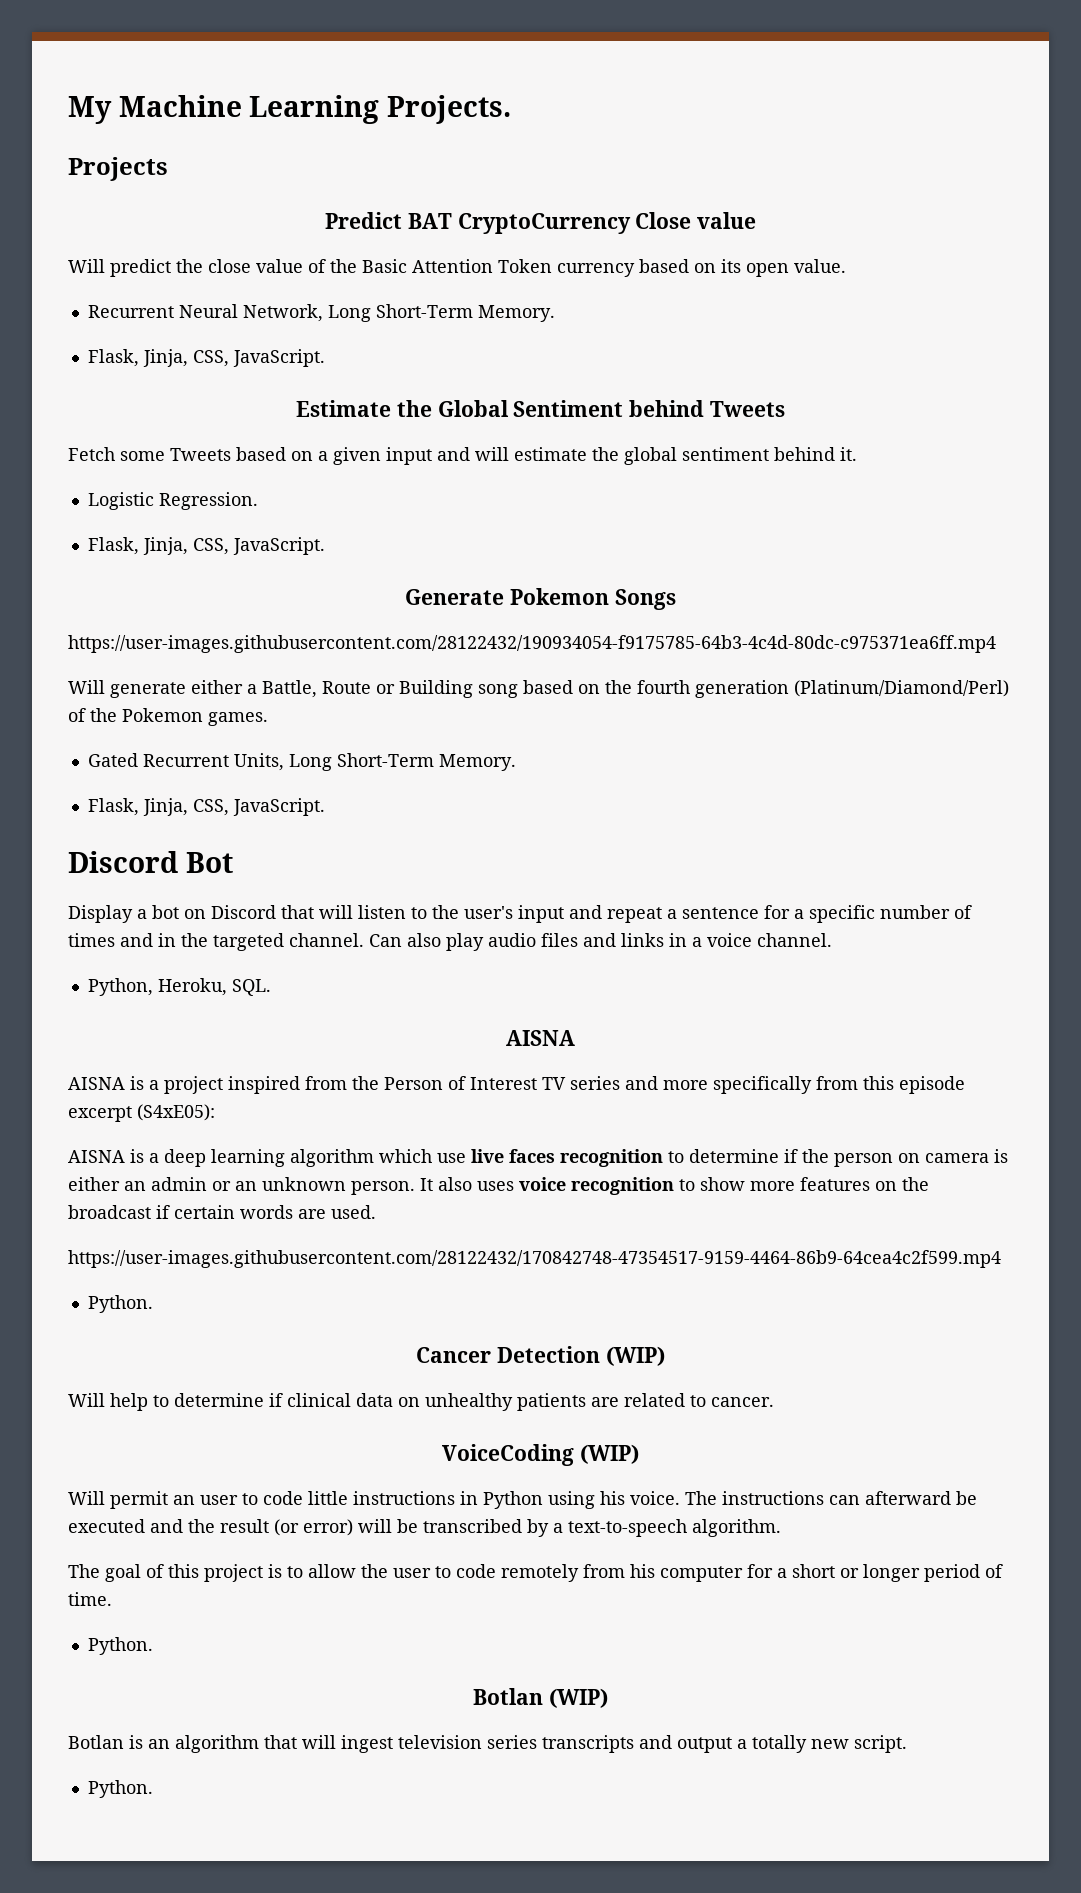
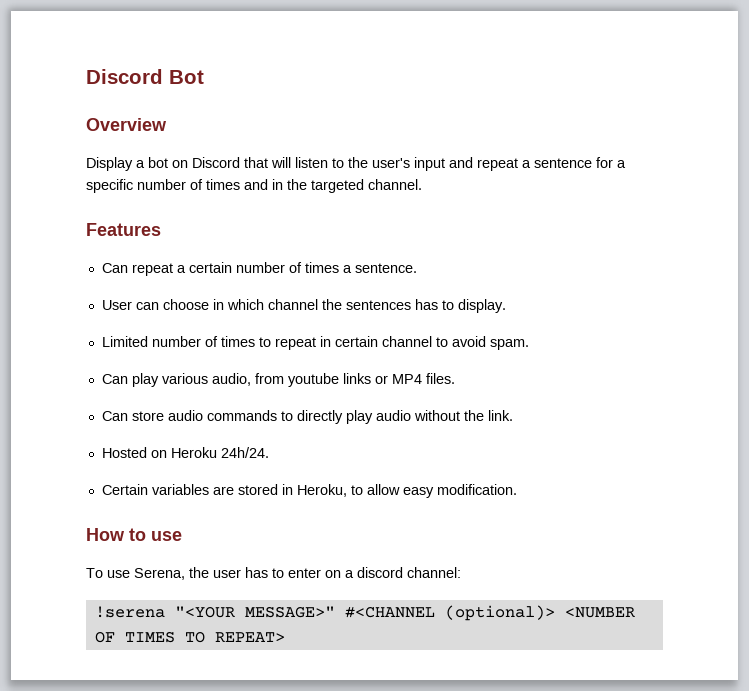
- My Machine Learning Projects.
- Projects
- Predict BAT CryptoCurrency Close value
- Will predict the close value of the Basic Attention Token currency based on its open value.
- Recurrent Neural Network, Long Short-Term Memory.
- Flask, Jinja, CSS, JavaScript.
- Estimate the Global Sentiment behind Tweets
- Fetch some Tweets based on a given input and will estimate the global sentiment behind it.
- Logistic Regression.
- Flask, Jinja, CSS, JavaScript.
- Generate Pokemon Songs
- https://user-images.githubusercontent.com/28122432/190934054-f9175785-64b3-4c4d-80dc-c975371ea6ff.mp4
- Will generate either a Battle, Route or Building song based on the fourth generation (Platinum/Diamond/Perl) of the Pokemon games.
- Gated Recurrent Units, Long Short-Term Memory.
- Flask, Jinja, CSS, JavaScript.
+ Overview
- Display a bot on Discord that will listen to the user's input and repeat a sentence for a specific number of times and in the targeted channel. Can also play audio files and links in a voice channel.
- Python, Heroku, SQL.
- AISNA
- AISNA is a project inspired from the Person of Interest TV series and more specifically from this episode excerpt (S4xE05):
- AISNA is a deep learning algorithm which use live faces recognition to determine if the person on camera is either an admin or an unknown person. It also uses voice recognition to show more features on the broadcast if certain words are used.
- https://user-images.githubusercontent.com/28122432/170842748-47354517-9159-4464-86b9-64cea4c2f599.mp4
- Python.
- Cancer Detection (WIP)
- Will help to determine if clinical data on unhealthy patients are related to cancer.
- VoiceCoding (WIP)
- Will permit an user to code little instructions in Python using his voice. The instructions can afterward be executed and the result (or error) will be transcribed by a text-to-speech algorithm.
- The goal of this project is to allow the user to code remotely from his computer for a short or longer period of time.
- Python.
- Botlan (WIP)
- Botlan is an algorithm that will ingest television series transcripts and output a totally new script.
- Python.
+ Display a bot on Discord that will listen to the user's input and repeat a sentence for a specific number of times and in the targeted channel.
+ Features
+ Can repeat a certain number of times a sentence.
+ User can choose in which channel the sentences has to display.
+ Limited number of times to repeat in certain channel to avoid spam.
+ Can play various audio, from youtube links or MP4 files.
+ Can store audio commands to directly play audio without the link.
+ Hosted on Heroku 24h/24.
+ Certain variables are stored in Heroku, to allow easy modification.
+ How to use
+ To use Serena, the user has to enter on a discord channel:
+ !serena "<YOUR MESSAGE>" #<CHANNEL (optional)> <NUMBER OF TIMES TO REPEAT>

